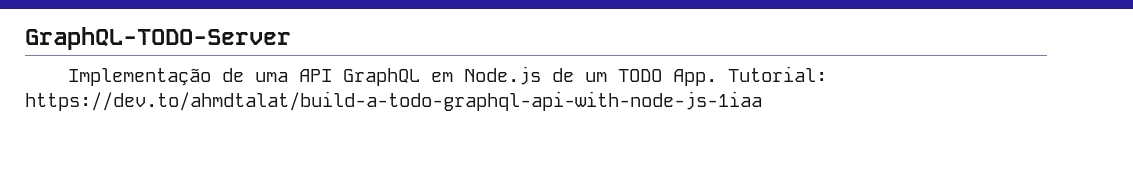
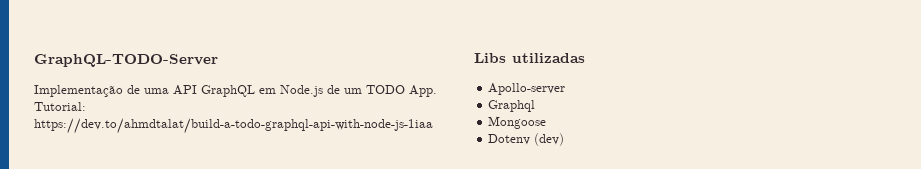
+ Libs utilizadas
+ Apollo-server
+ Graphql
+ Mongoose
+ Dotenv (dev)

